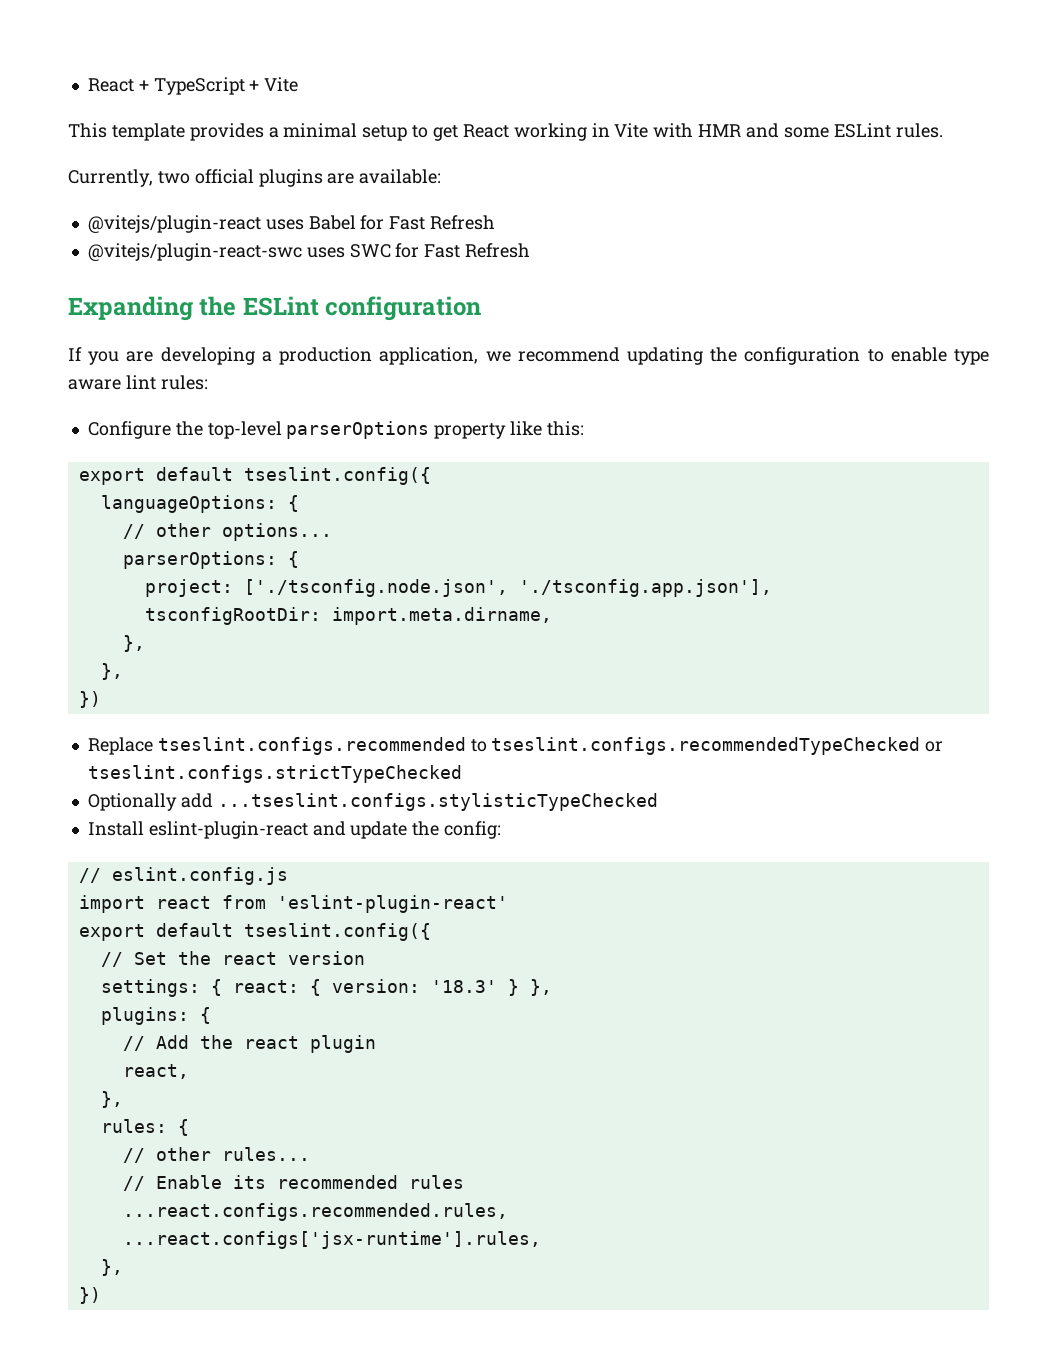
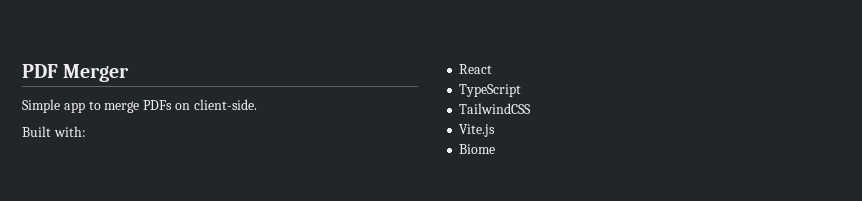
- React + TypeScript + Vite
- This template provides a minimal setup to get React working in Vite with HMR and some ESLint rules.
- Currently, two official plugins are available:
- @vitejs/plugin-react uses Babel for Fast Refresh
- @vitejs/plugin-react-swc uses SWC for Fast Refresh
- Expanding the ESLint configuration
- If you are developing a production application, we recommend updating the configuration to enable type aware lint rules:
- Configure the top-level parserOptions property like this:
- export default tseslint.config({
- languageOptions: {
- // other options...
- parserOptions: {
- project: ['./tsconfig.node.json', './tsconfig.app.json'],
- tsconfigRootDir: import.meta.dirname,
- },
- },
- })
- Replace tseslint.configs.recommended to tseslint.configs.recommendedTypeChecked or tseslint.configs.strictTypeChecked
- Optionally add ...tseslint.configs.stylisticTypeChecked
- Install eslint-plugin-react and update the config:
- // eslint.config.js
- import react from 'eslint-plugin-react'
- export default tseslint.config({
- // Set the react version
- settings: { react: { version: '18.3' } },
- plugins: {
- // Add the react plugin
- react,
- },
- rules: {
- // other rules...
- // Enable its recommended rules
- ...react.configs.recommended.rules,
- ...react.configs['jsx-runtime'].rules,
- },
- })
+ PDF Merger
+ Simple app to merge PDFs on client-side.
+ Built with:
+ React
+ TypeScript
+ TailwindCSS
+ Vite.js
+ Biome

